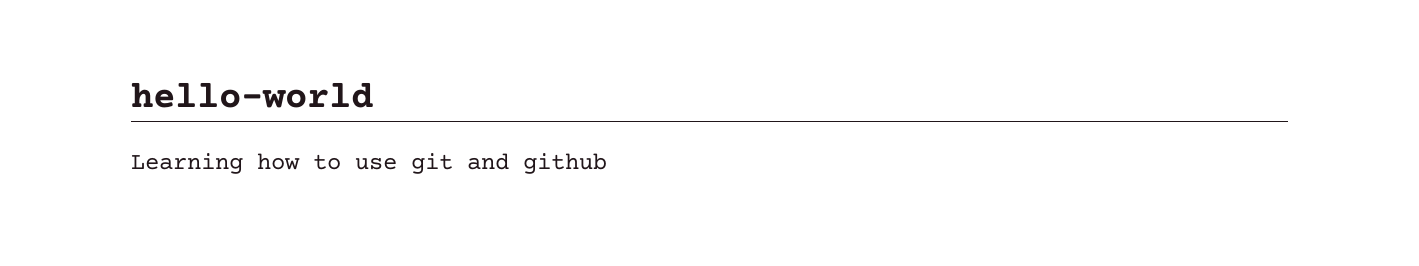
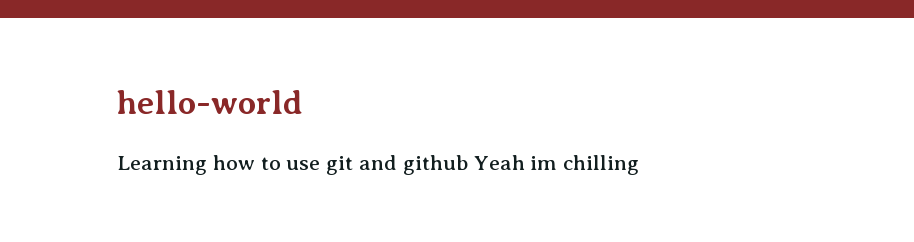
- Learning how to use git and github
+ Learning how to use git and github Yeah im chilling

